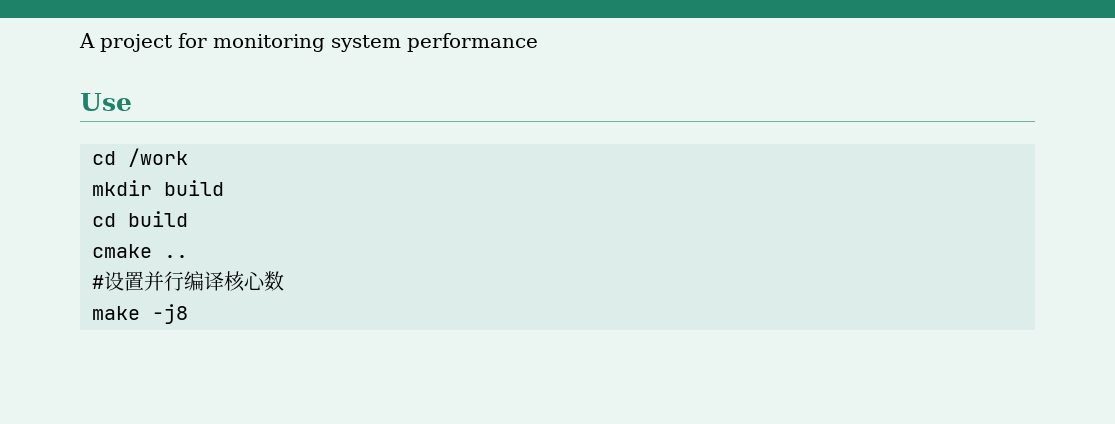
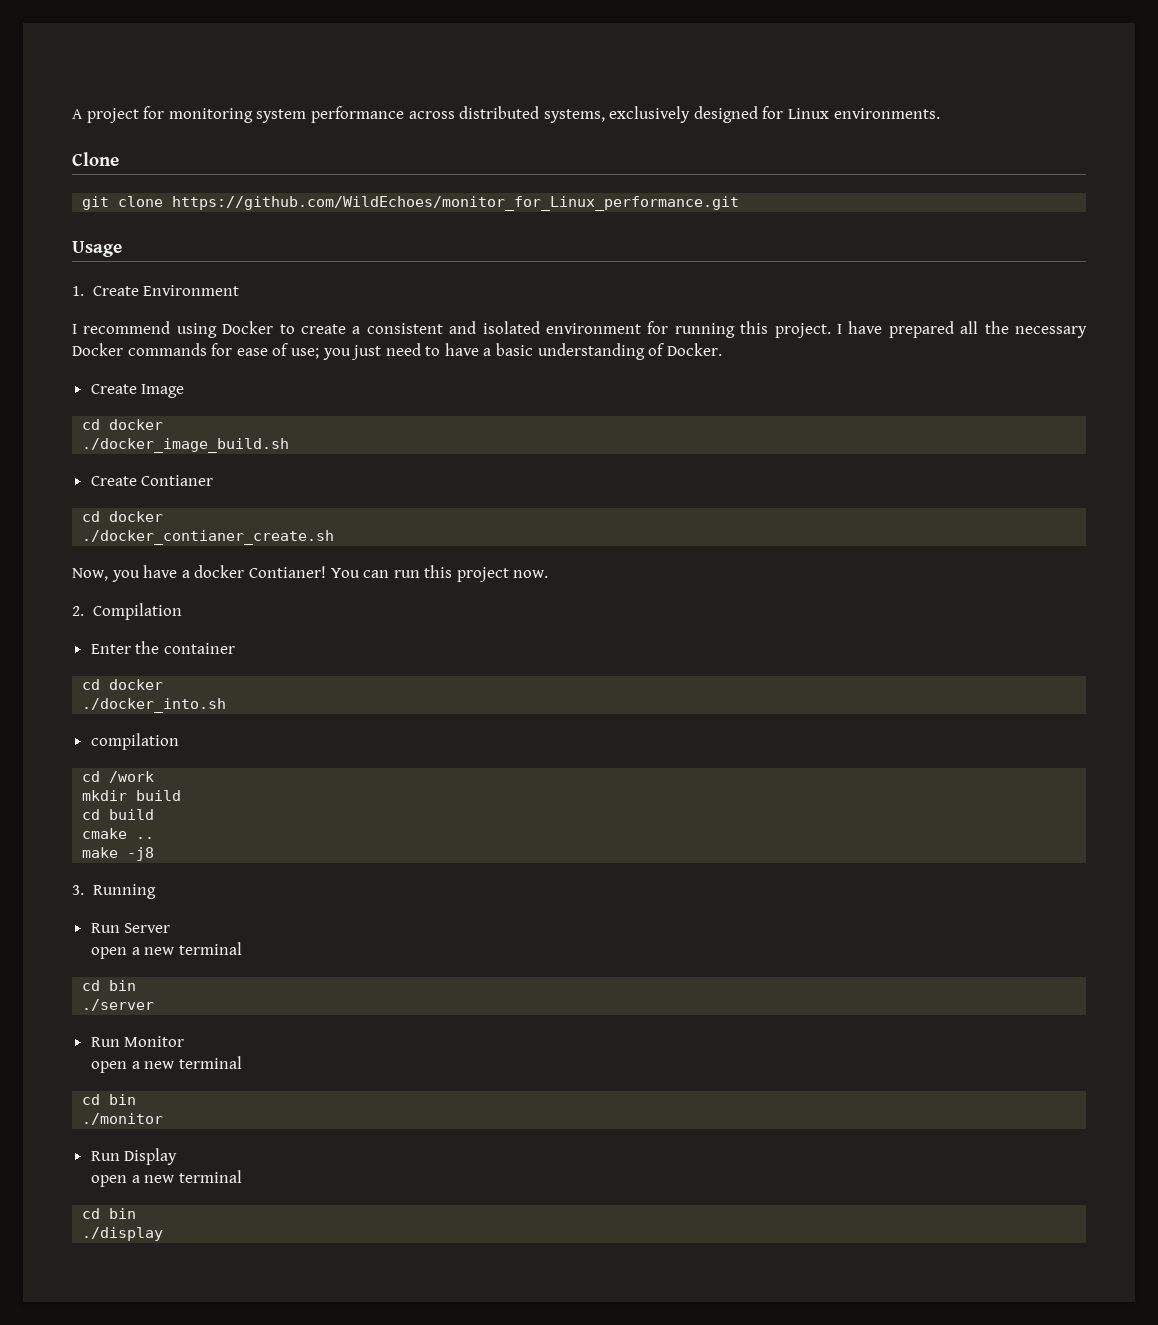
- A project for monitoring system performance
- Use
+ A project for monitoring system performance across distributed systems, exclusively designed for Linux environments.
+ Clone
+ git clone https://github.com/WildEchoes/monitor_for_Linux_performance.git
+ Usage
+ 1. Create Environment
+ I recommend using Docker to create a consistent and isolated environment for running this project. I have prepared all the necessary Docker commands for ease of use; you just need to have a basic understanding of Docker.
+ Create Image
+ cd docker
+ ./docker_image_build.sh
+ Create Contianer
+ cd docker
+ ./docker_contianer_create.sh
+ Now, you have a docker Contianer! You can run this project now.
+ 2. Compilation
+ Enter the container
+ cd docker
+ ./docker_into.sh
+ compilation
- #设置并行编译核心数
  make -j8
+ 3. Running
+ Run Server
+ open a new terminal
+ cd bin
+ ./server
+ Run Monitor
+ open a new terminal
+ cd bin
+ ./monitor
+ Run Display
+ open a new terminal
+ cd bin
+ ./display

